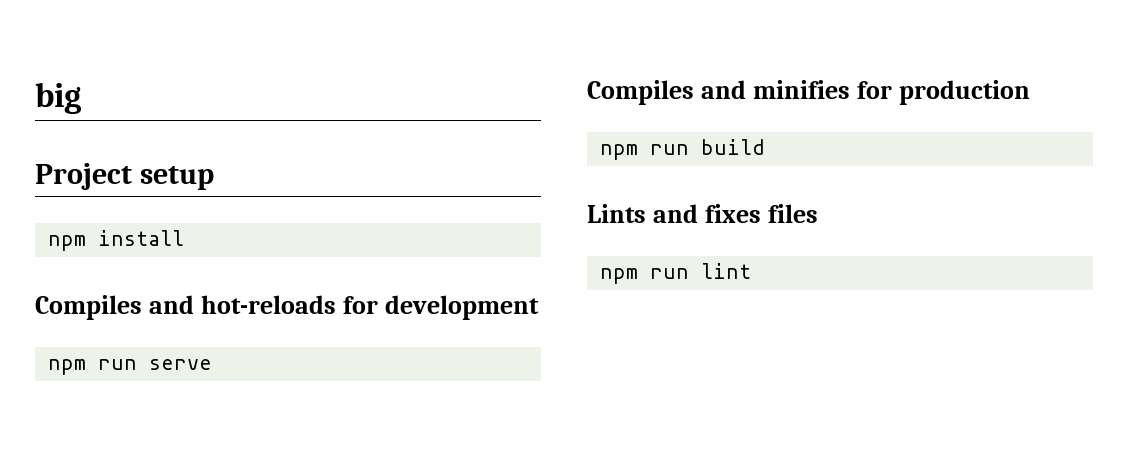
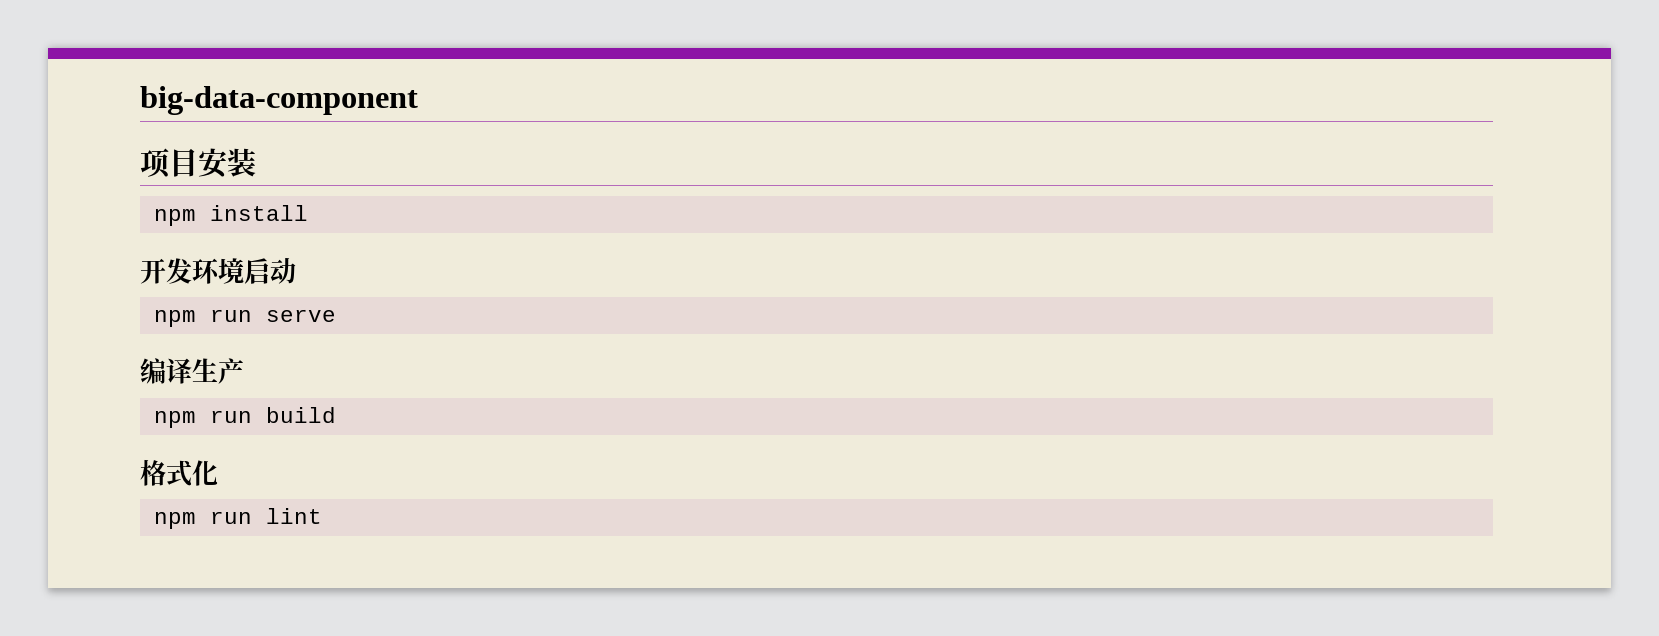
- big
- Project setup
+ big-data-component
+ 项目安装
- Compiles and hot-reloads for development
+ 开发环境启动
  npm run serve
- Compiles and minifies for production
+ 编译生产
- Lints and fixes files
+ 格式化

